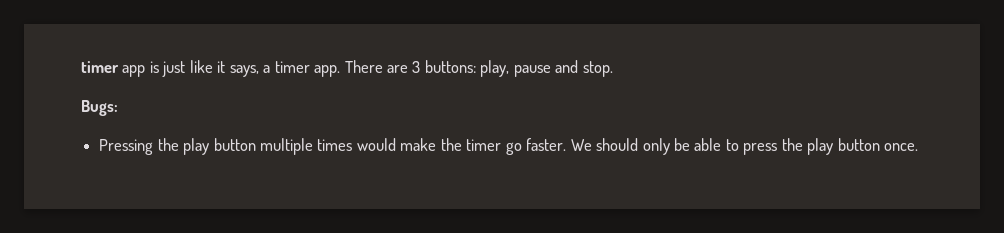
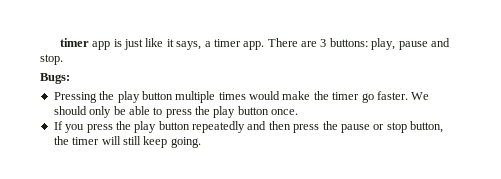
+ If you press the play button repeatedly and then press the pause or stop button, the timer will still keep going.

